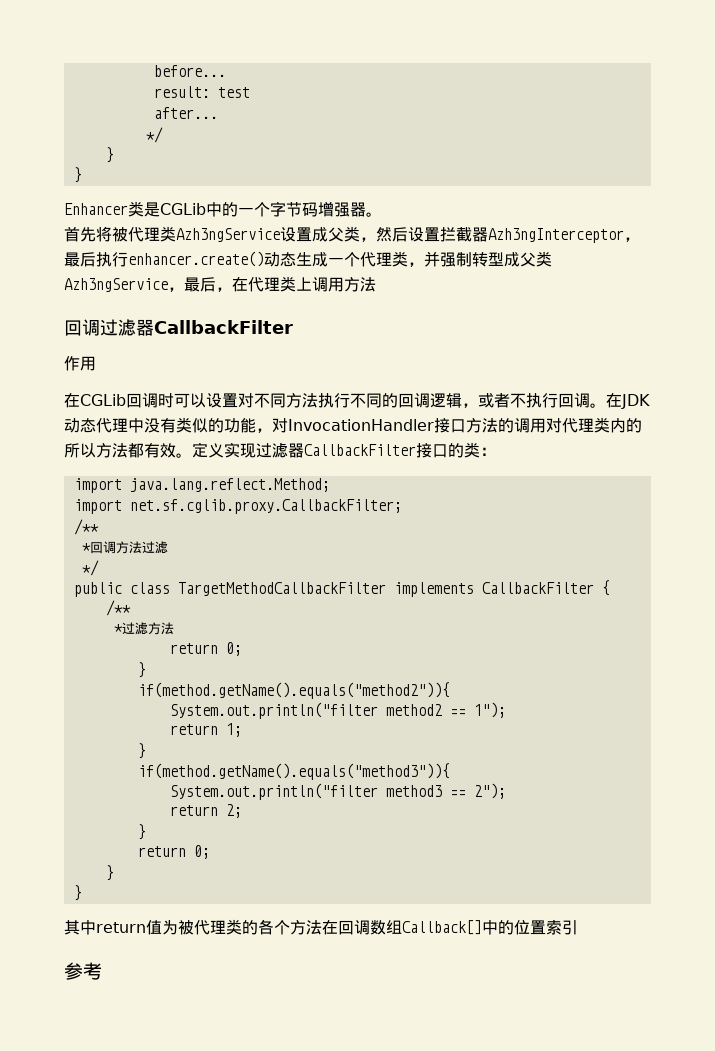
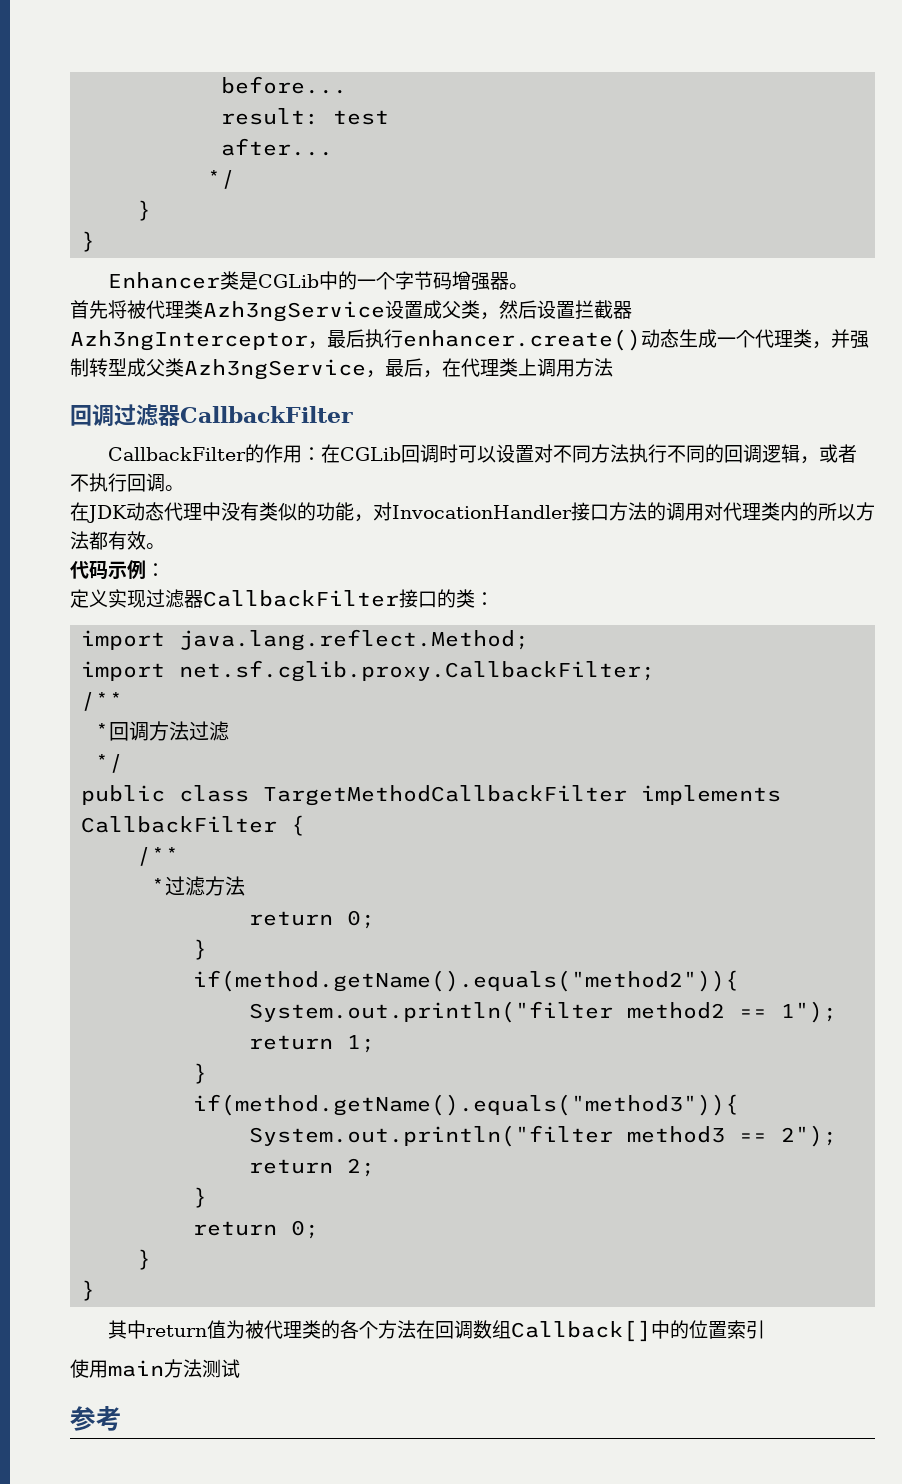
- 作用
- 在CGLib回调时可以设置对不同方法执行不同的回调逻辑，或者不执行回调。在JDK动态代理中没有类似的功能，对InvocationHandler接口方法的调用对代理类内的所以方法都有效。定义实现过滤器CallbackFilter接口的类：
+ CallbackFilter的作用：在CGLib回调时可以设置对不同方法执行不同的回调逻辑，或者不执行回调。
+ 在JDK动态代理中没有类似的功能，对InvocationHandler接口方法的调用对代理类内的所以方法都有效。
+ 代码示例：
+ 定义实现过滤器CallbackFilter接口的类：
+ 使用main方法测试

